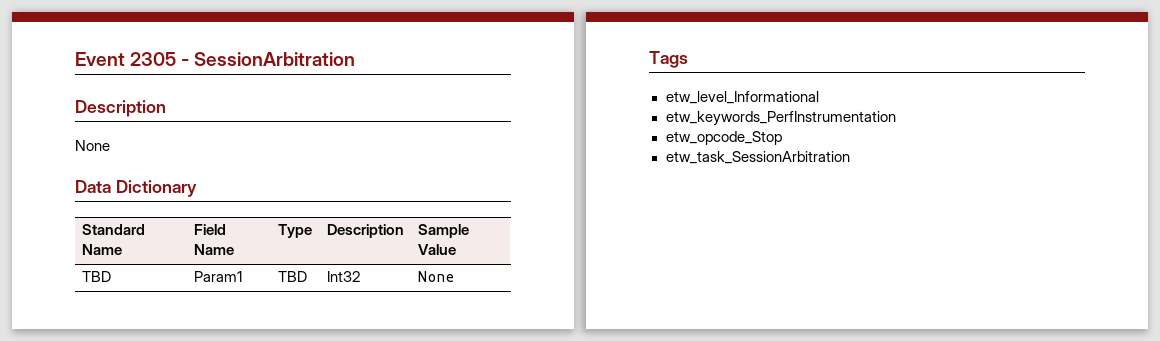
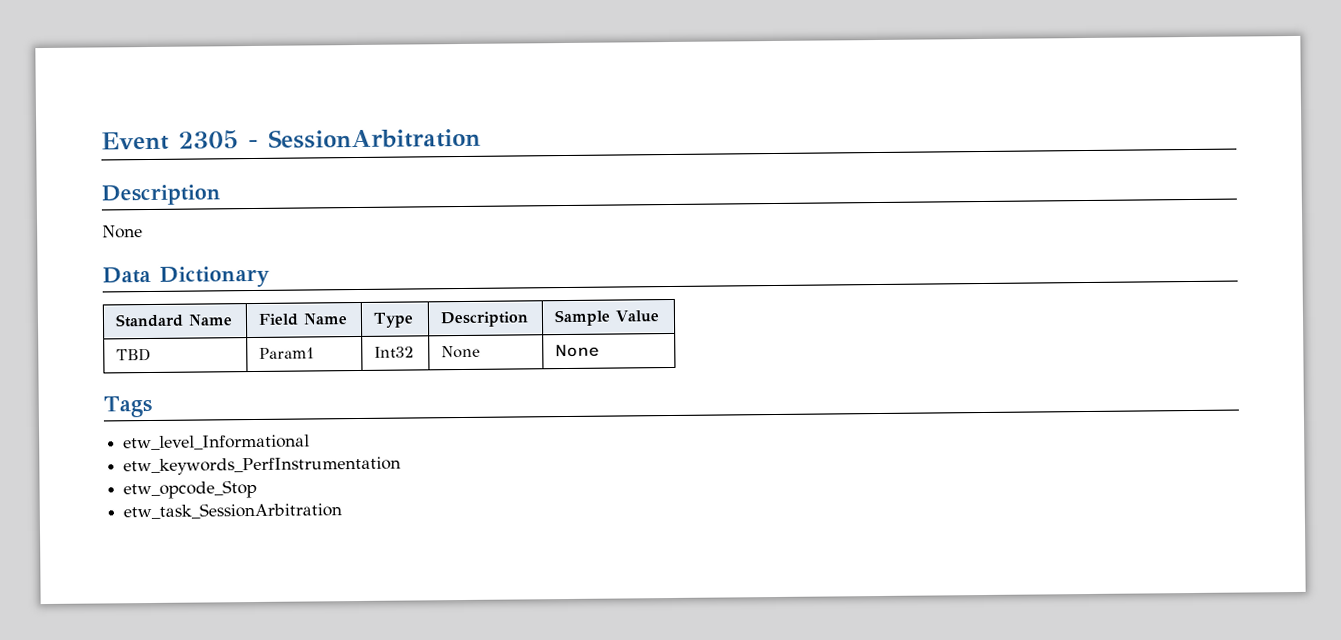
- TBD | Param1 | TBD | Int32 | None
+ TBD | Param1 | Int32 | None | None

